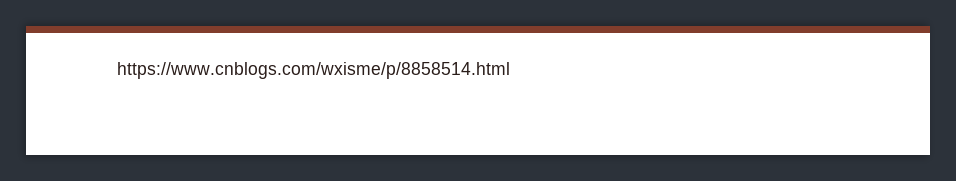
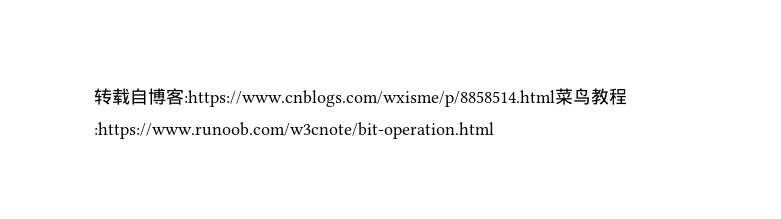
- https://www.cnblogs.com/wxisme/p/8858514.html
+ 转载自博客:https://www.cnblogs.com/wxisme/p/8858514.html菜鸟教程:https://www.runoob.com/w3cnote/bit-operation.html

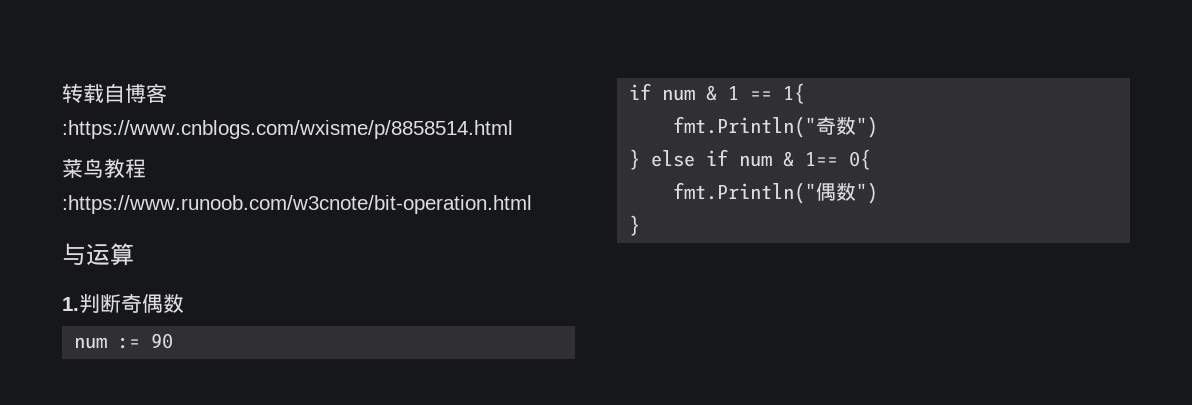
- 转载自博客:https://www.cnblogs.com/wxisme/p/8858514.html菜鸟教程:https://www.runoob.com/w3cnote/bit-operation.html
+ 转载自博客:https://www.cnblogs.com/wxisme/p/8858514.html
+ 菜鸟教程:https://www.runoob.com/w3cnote/bit-operation.html
+ 与运算
+ 1.判断奇偶数
+ num := 90
+ if num & 1 == 1{
+ fmt.Println("奇数")
+ } else if num & 1== 0{
+ fmt.Println("偶数")
+ }

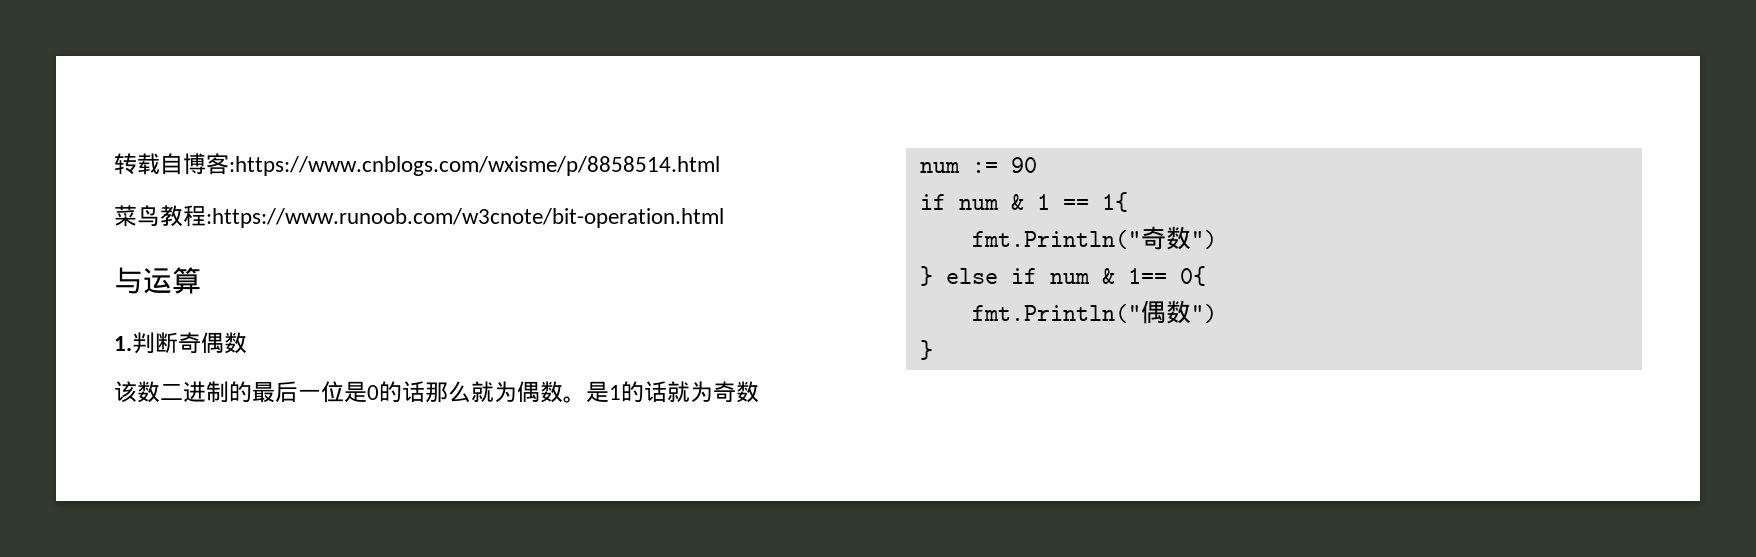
+ 该数二进制的最后一位是0的话那么就为偶数。是1的话就为奇数

